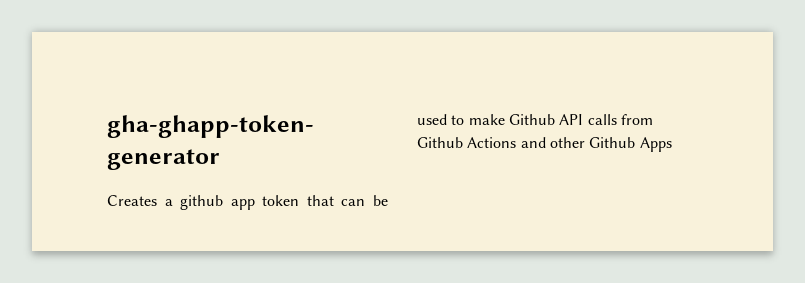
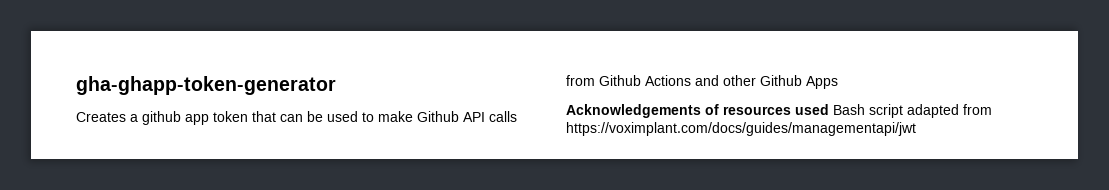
+ Acknowledgements of resources used Bash script adapted from https://voximplant.com/docs/guides/managementapi/jwt

